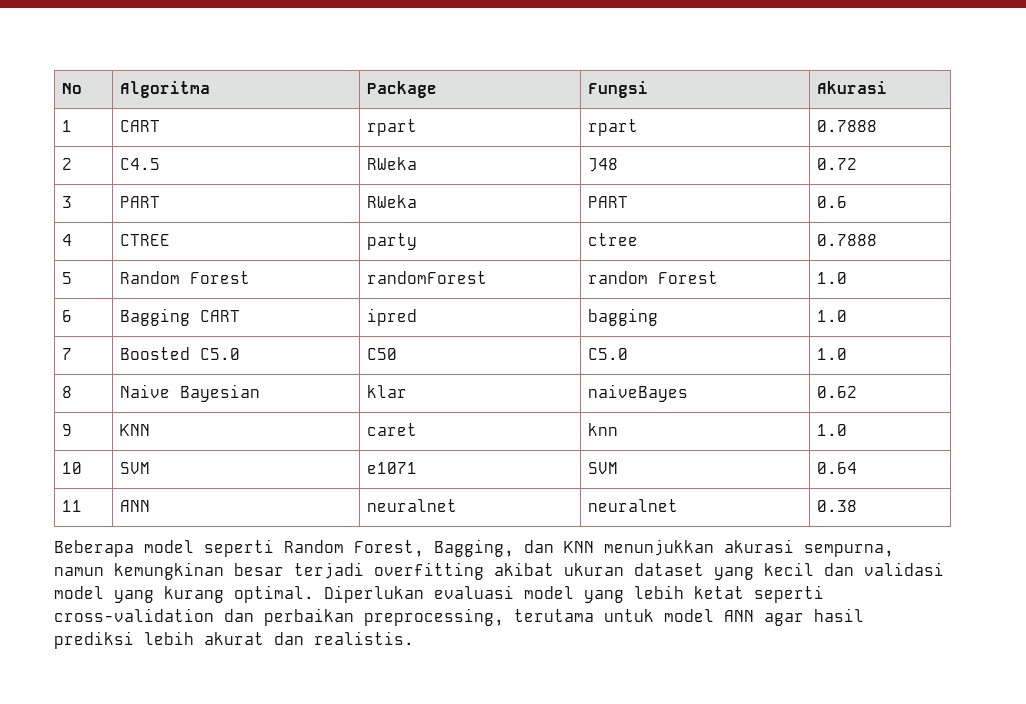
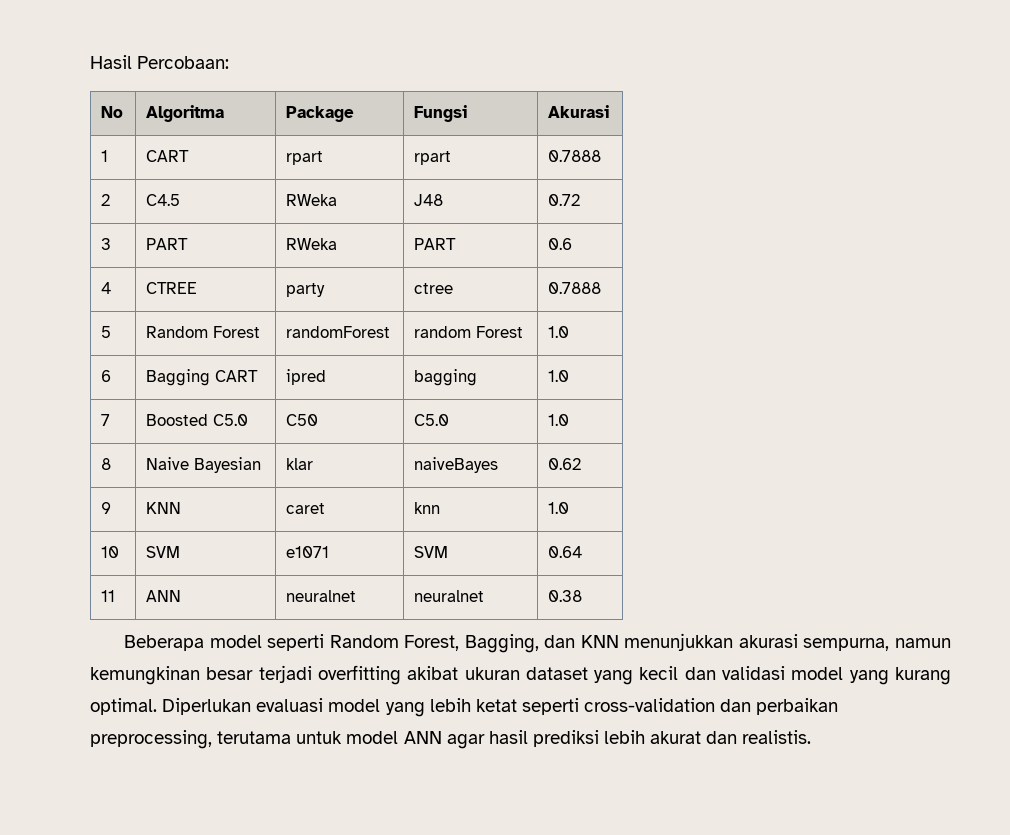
+ Hasil Percobaan:

